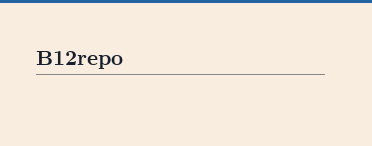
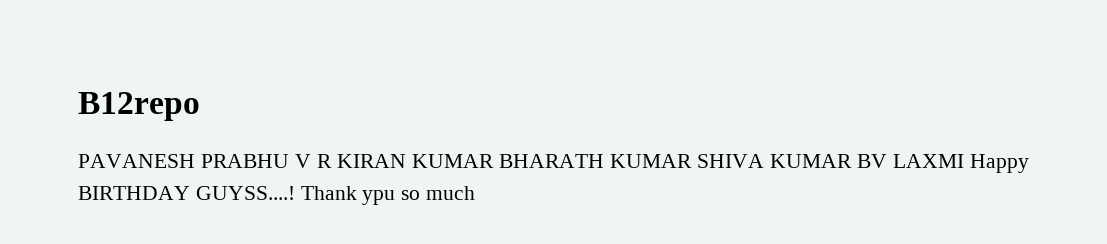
+ PAVANESH PRABHU V R KIRAN KUMAR BHARATH KUMAR SHIVA KUMAR BV LAXMI Happy BIRTHDAY GUYSS....! Thank ypu so much

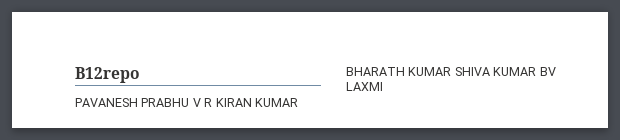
- PAVANESH PRABHU V R KIRAN KUMAR BHARATH KUMAR SHIVA KUMAR BV LAXMI Happy BIRTHDAY GUYSS....! Thank ypu so much
+ PAVANESH PRABHU V R KIRAN KUMAR BHARATH KUMAR SHIVA KUMAR BV LAXMI

